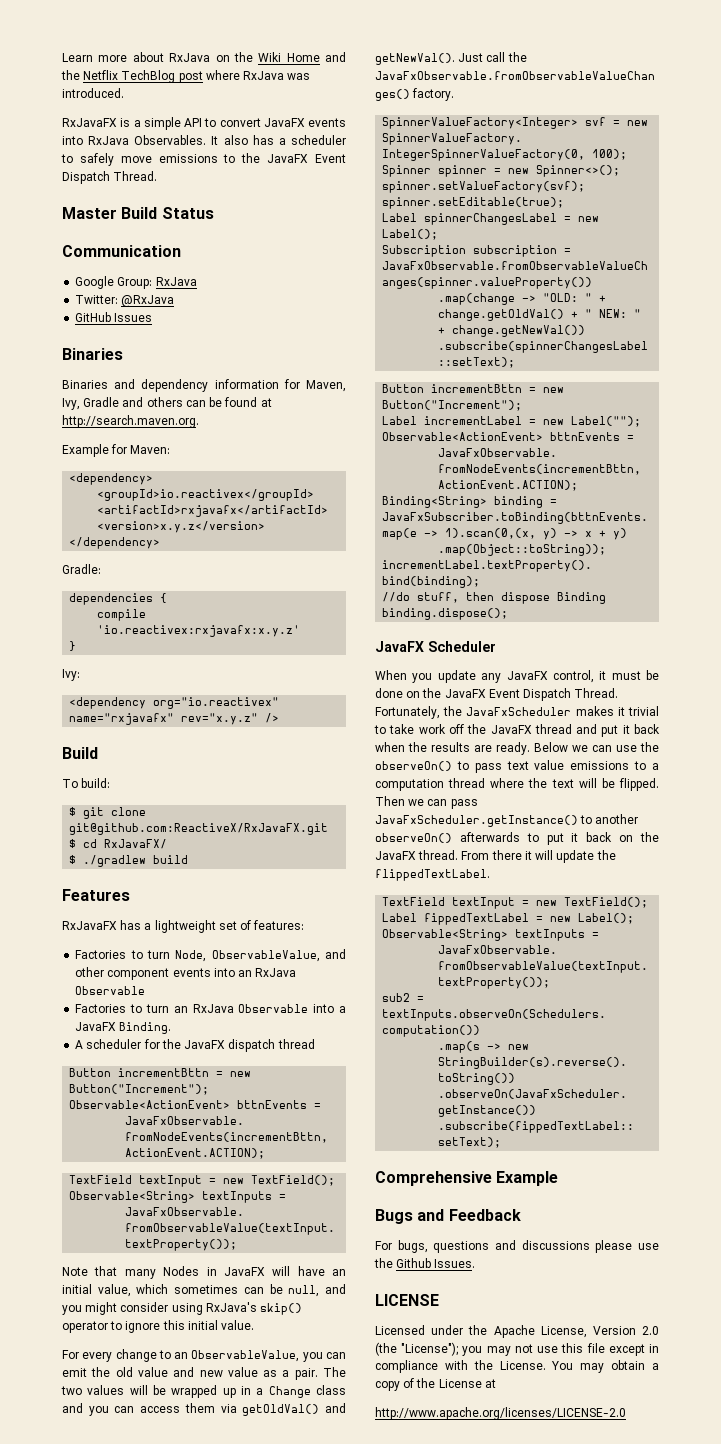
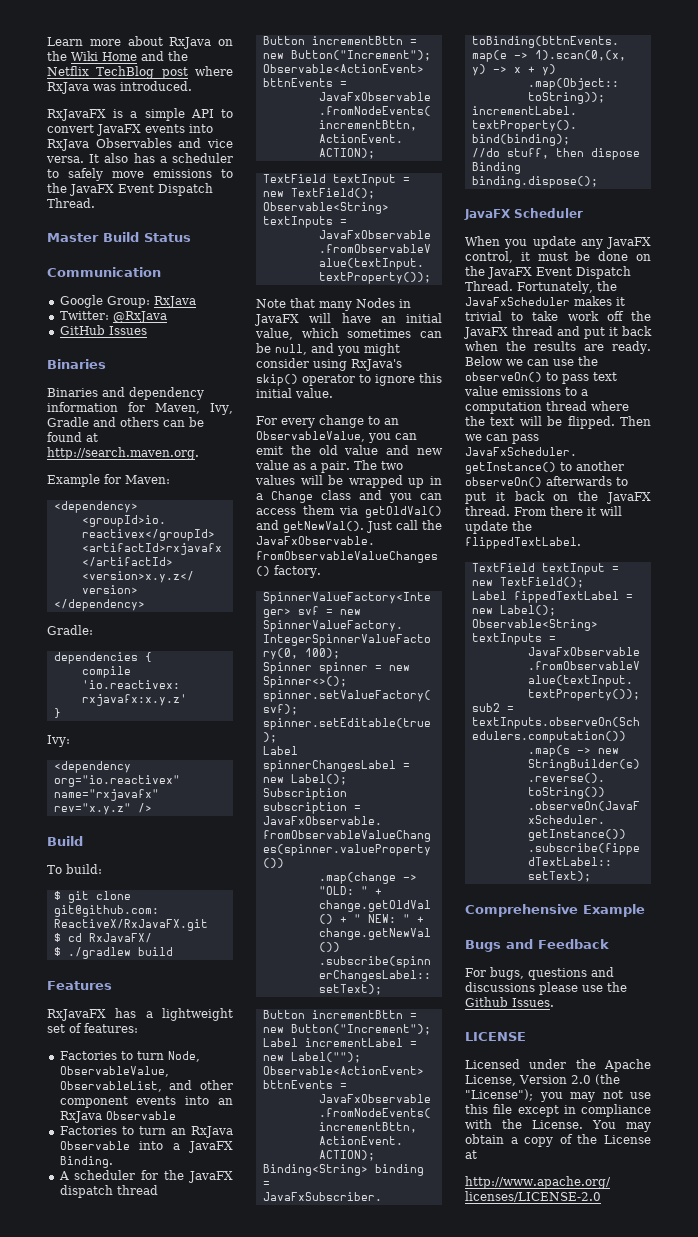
- RxJavaFX is a simple API to convert JavaFX events into RxJava Observables.
+ RxJavaFX is a simple API to convert JavaFX events into RxJava Observables and vice versa.
- Factories to turn Node, ObservableValue, and other component events into an RxJava Observable
+ Factories to turn Node, ObservableValue, ObservableList, and other component events into an RxJava Observable

